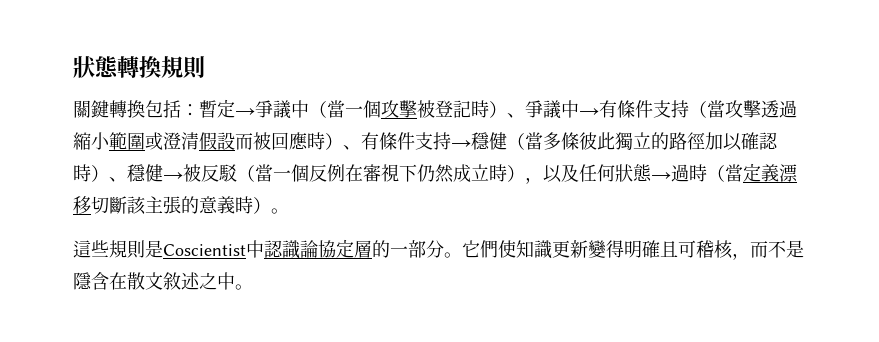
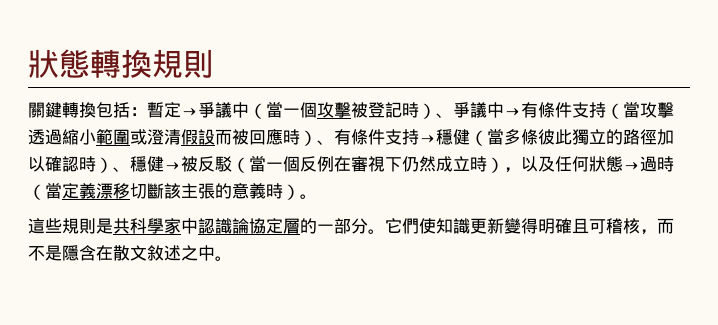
- 這些規則是Coscientist中認識論協定層的一部分。
+ 這些規則是共科學家中認識論協定層的一部分。

